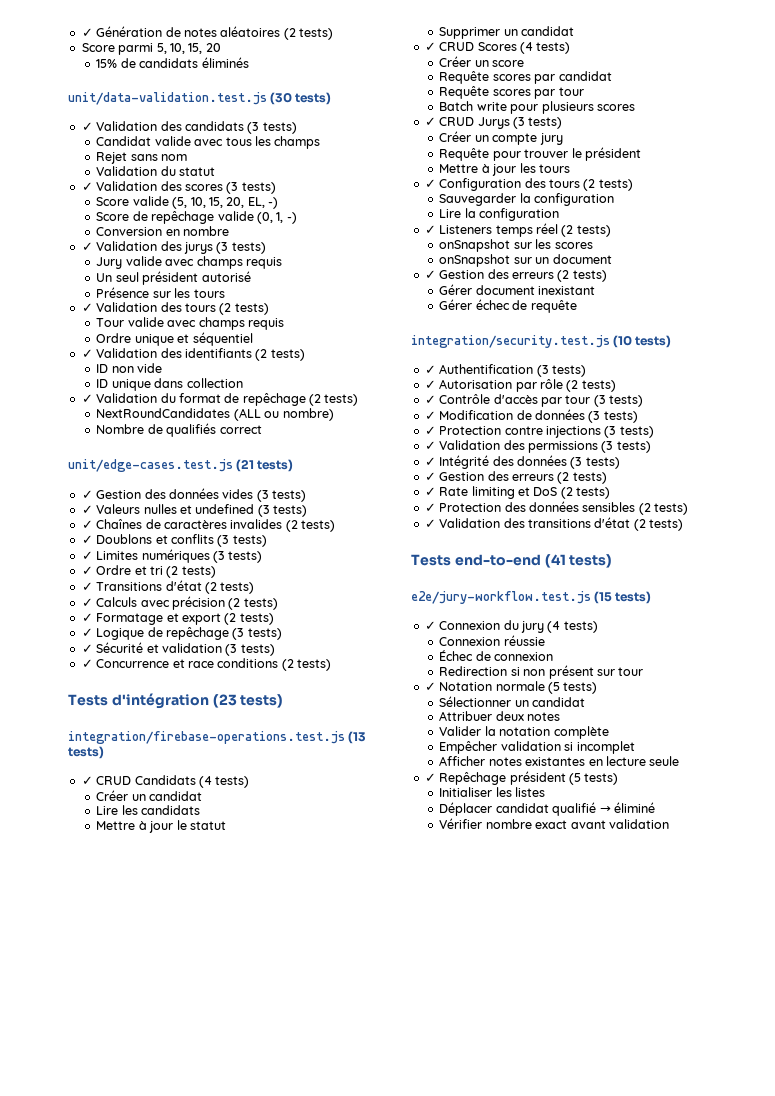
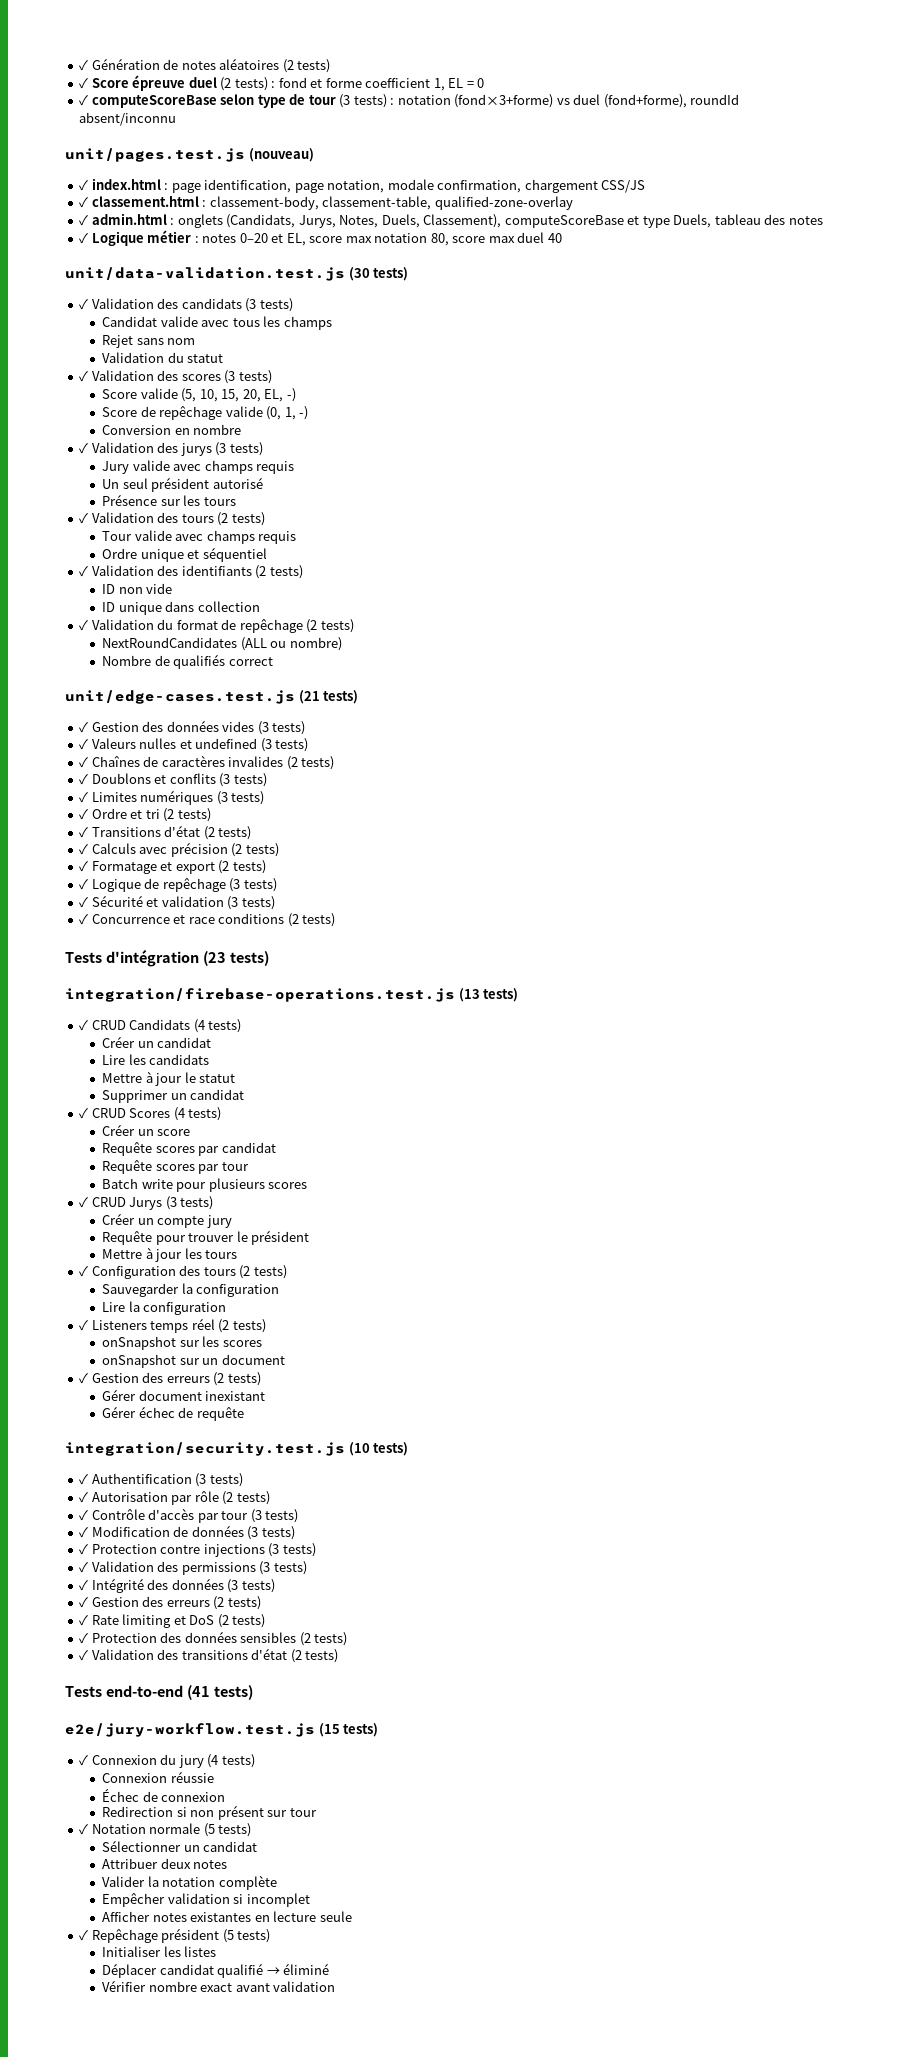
- Score parmi 5, 10, 15, 20
- 15% de candidats éliminés
+ ✓ Score épreuve duel (2 tests) : fond et forme coefficient 1, EL = 0
+ ✓ computeScoreBase selon type de tour (3 tests) : notation (fond×3+forme) vs duel (fond+forme), roundId absent/inconnu
+ unit/pages.test.js (nouveau)
+ ✓ index.html : page identification, page notation, modale confirmation, chargement CSS/JS
+ ✓ classement.html : classement-body, classement-table, qualified-zone-overlay
+ ✓ admin.html : onglets (Candidats, Jurys, Notes, Duels, Classement), computeScoreBase et type Duels, tableau des notes
+ ✓ Logique métier : notes 0–20 et EL, score max notation 80, score max duel 40

